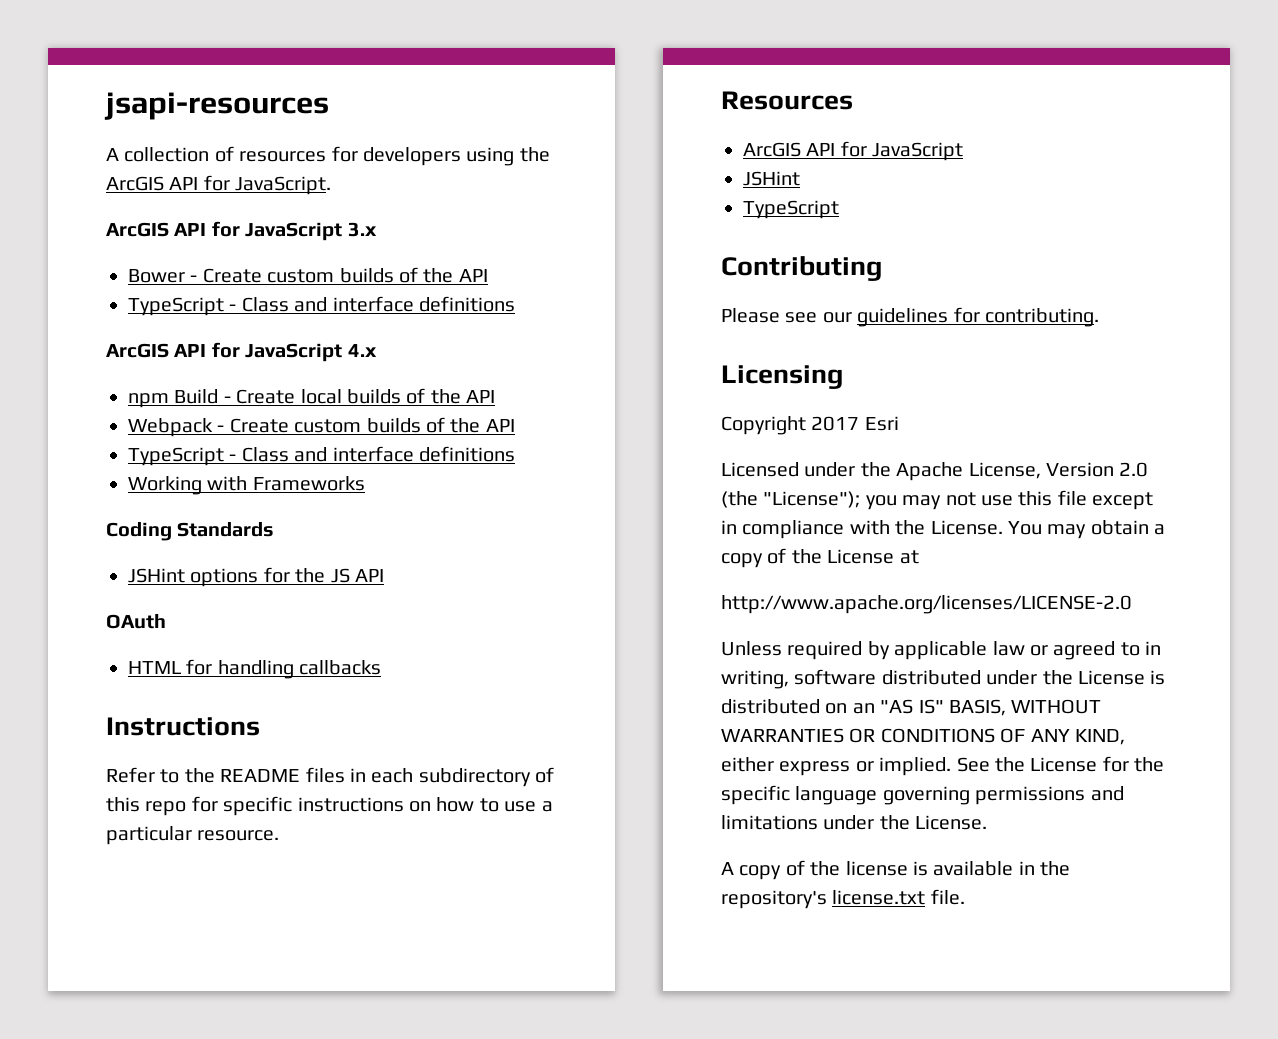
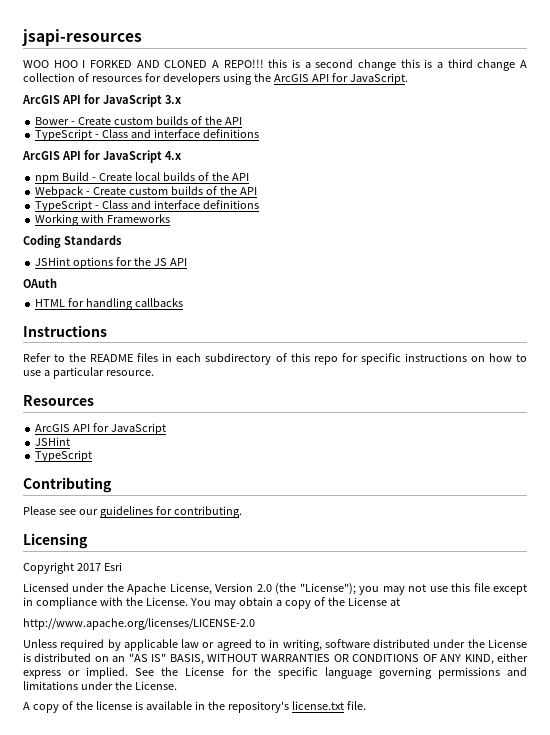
- A collection of resources for developers using the ArcGIS API for JavaScript.
+ WOO HOO I FORKED AND CLONED A REPO!!! this is a second change this is a third change A collection of resources for developers using the ArcGIS API for JavaScript.

